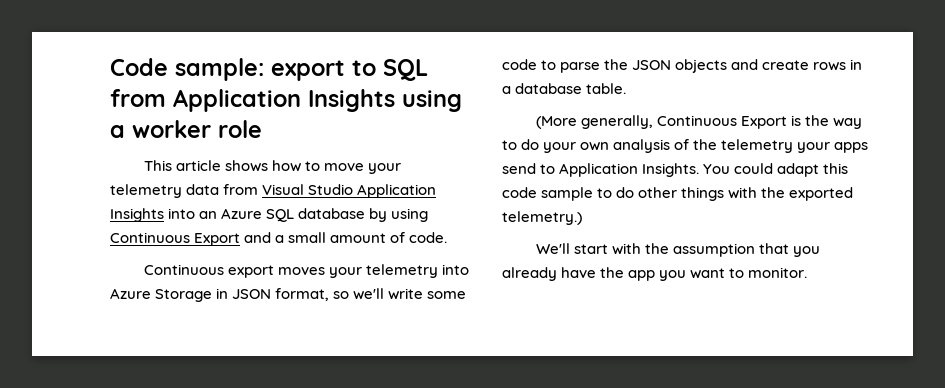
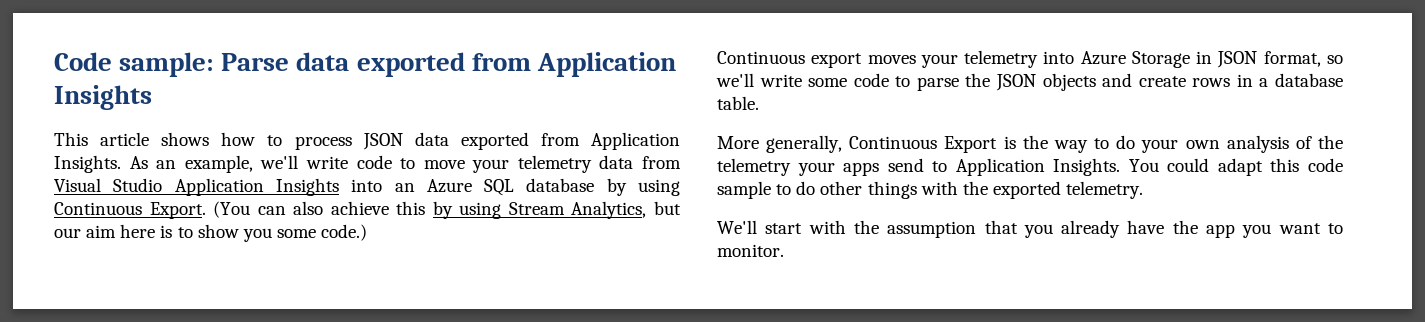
- Code sample: export to SQL from Application Insights using a worker role
+ Code sample: Parse data exported from Application Insights
- This article shows how to move your telemetry data from Visual Studio Application Insights into an Azure SQL database by using Continuous Export and a small amount of code.
+ This article shows how to process JSON data exported from Application Insights. As an example, we'll write code to move your telemetry data from Visual Studio Application Insights into an Azure SQL database by using Continuous Export. (You can also achieve this by using Stream Analytics, but our aim here is to show you some code.)
- (More generally, Continuous Export is the way to do your own analysis of the telemetry your apps send to Application Insights.
+ More generally, Continuous Export is the way to do your own analysis of the telemetry your apps send to Application Insights.
- You could adapt this code sample to do other things with the exported telemetry.)
+ You could adapt this code sample to do other things with the exported telemetry.

